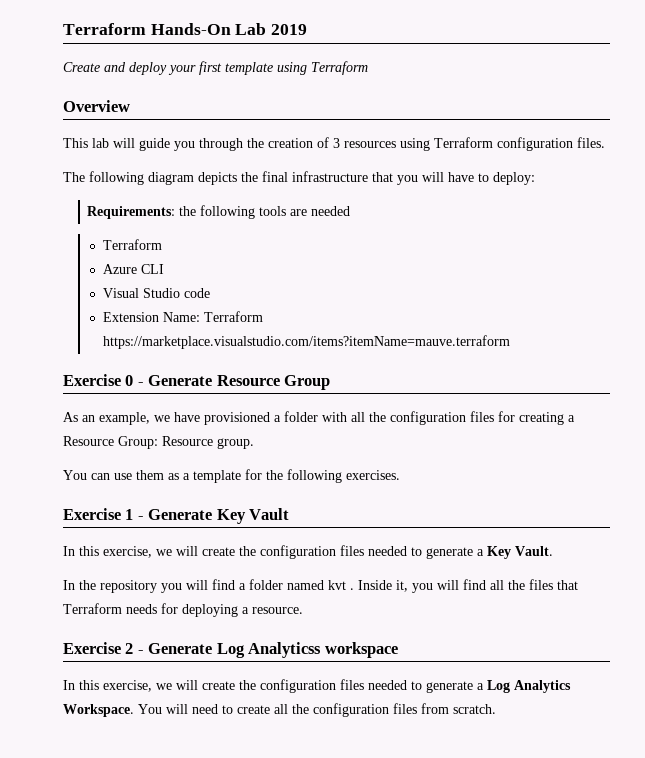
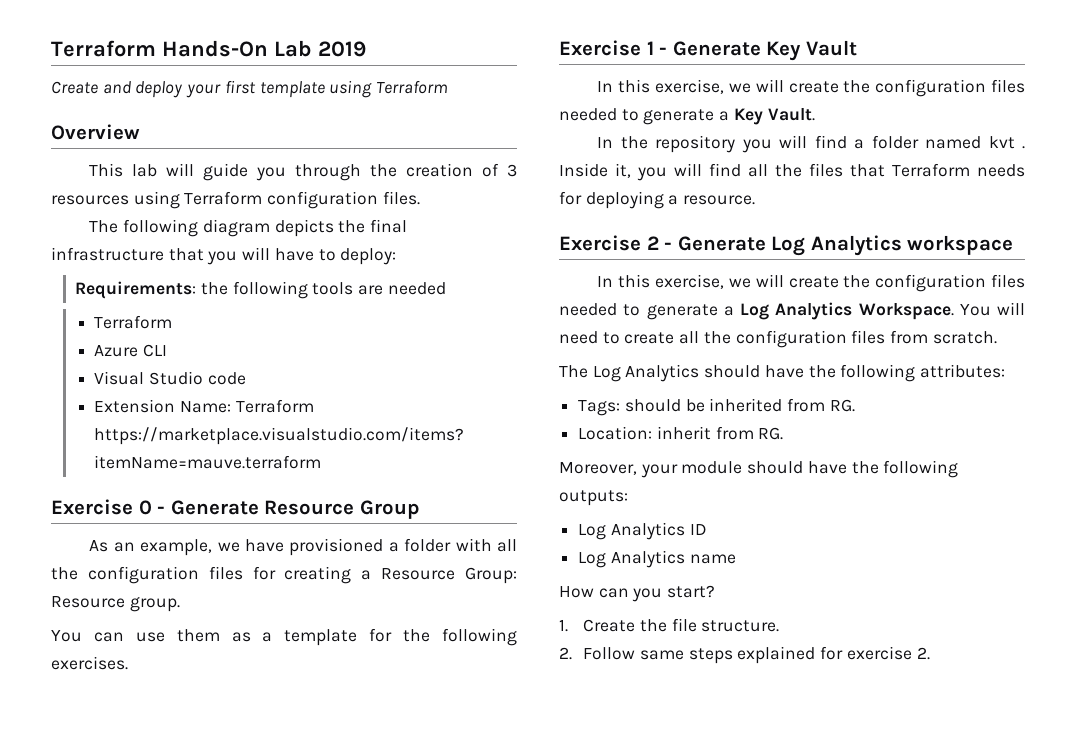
- Exercise 2 - Generate Log Analyticss workspace
+ Exercise 2 - Generate Log Analytics workspace
+ The Log Analytics should have the following attributes:
+ Tags: should be inherited from RG.
+ Location: inherit from RG.
+ Moreover, your module should have the following outputs:
+ Log Analytics ID
+ Log Analytics name
+ How can you start?
+ 1. Create the file structure.
+ 2. Follow same steps explained for exercise 2.

